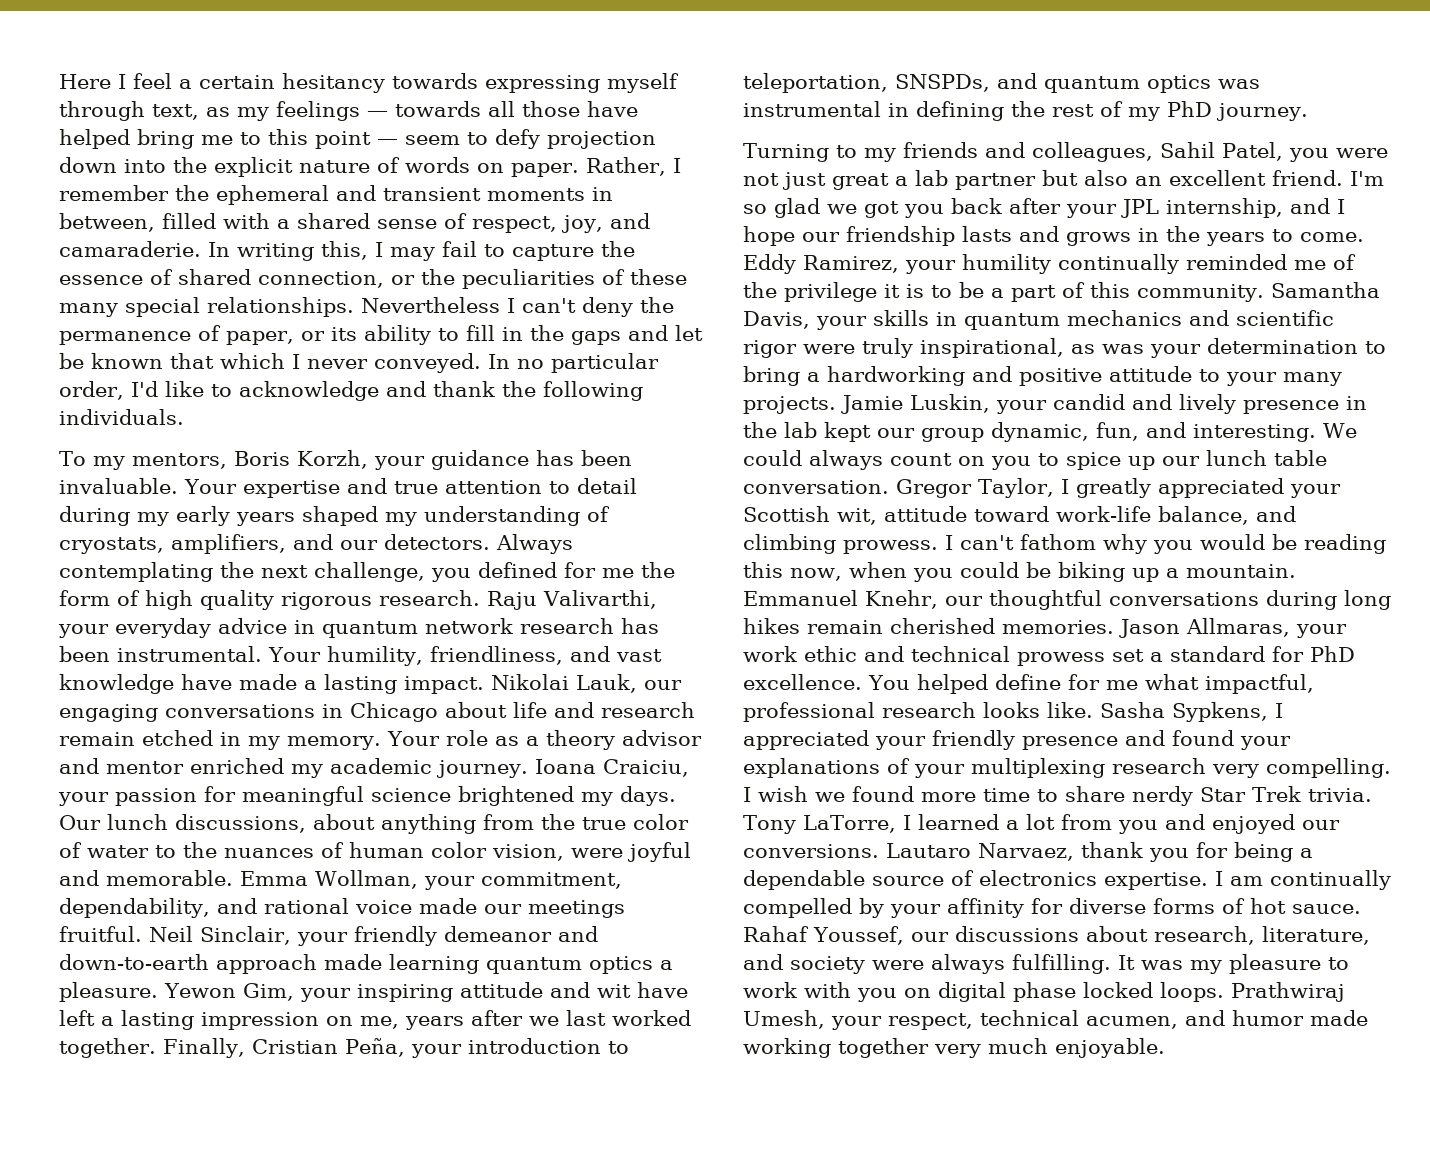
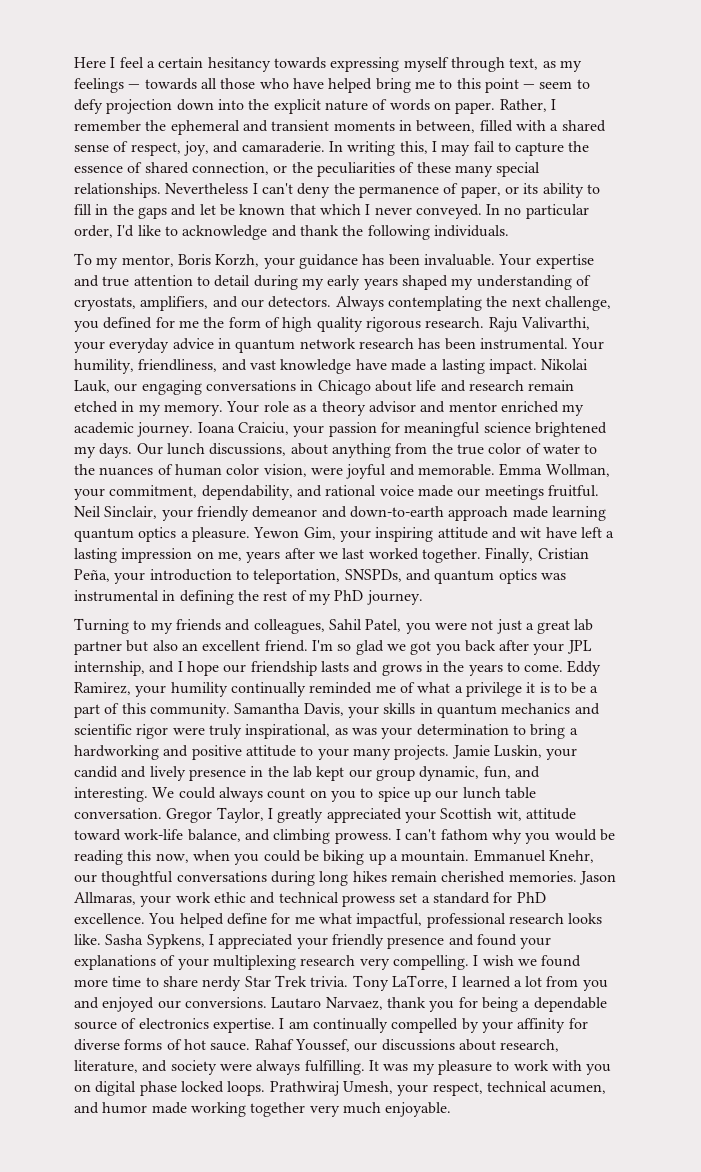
- Here I feel a certain hesitancy towards expressing myself through text, as my feelings — towards all those have helped bring me to this point — seem to defy projection down into the explicit nature of words on paper.
+ Here I feel a certain hesitancy towards expressing myself through text, as my feelings — towards all those who have helped bring me to this point — seem to defy projection down into the explicit nature of words on paper.
- To my mentors, Boris Korzh, your guidance has been invaluable.
+ To my mentor, Boris Korzh, your guidance has been invaluable.
- Turning to my friends and colleagues, Sahil Patel, you were not just great a lab partner but also an excellent friend.
+ Turning to my friends and colleagues, Sahil Patel, you were not just a great lab partner but also an excellent friend.
- Eddy Ramirez, your humility continually reminded me of the privilege it is to be a part of this community.
+ Eddy Ramirez, your humility continually reminded me of what a privilege it is to be a part of this community.

